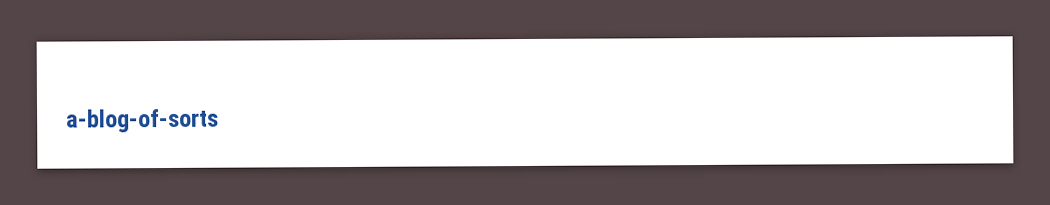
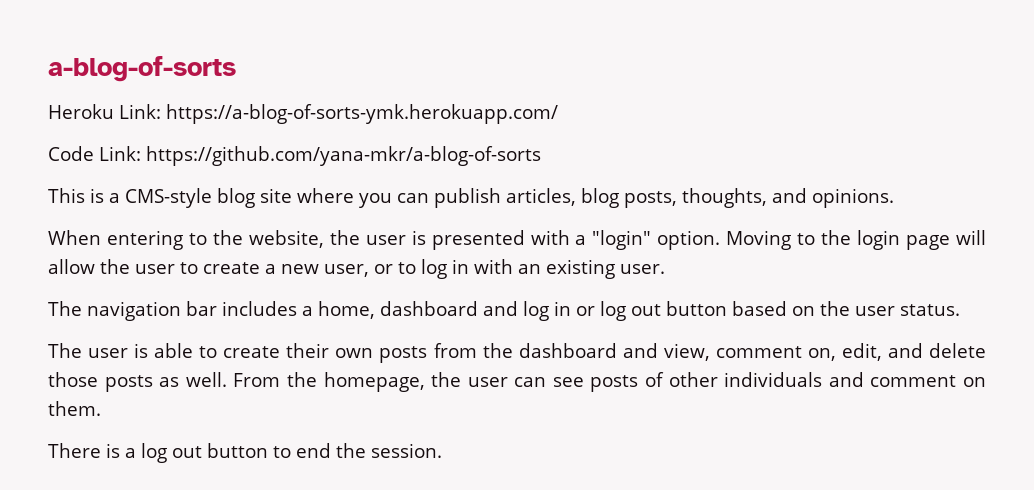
+ Heroku Link: https://a-blog-of-sorts-ymk.herokuapp.com/
+ Code Link: https://github.com/yana-mkr/a-blog-of-sorts
+ This is a CMS-style blog site where you can publish articles, blog posts, thoughts, and opinions.
+ When entering to the website, the user is presented with a "login" option. Moving to the login page will allow the user to create a new user, or to log in with an existing user.
+ The navigation bar includes a home, dashboard and log in or log out button based on the user status.
+ The user is able to create their own posts from the dashboard and view, comment on, edit, and delete those posts as well. From the homepage, the user can see posts of other individuals and comment on them.
+ There is a log out button to end the session.

